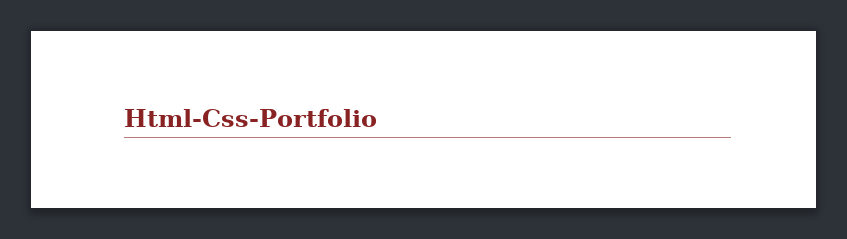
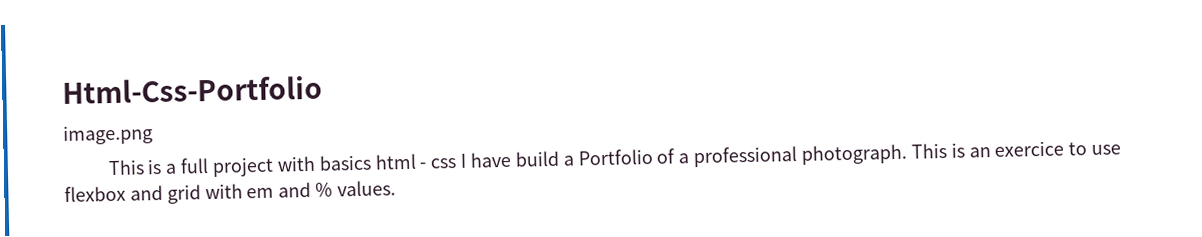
+ image.png
+ This is a full project with basics html - css I have build a Portfolio of a professional photograph. This is an exercice to use flexbox and grid with em and % values.

